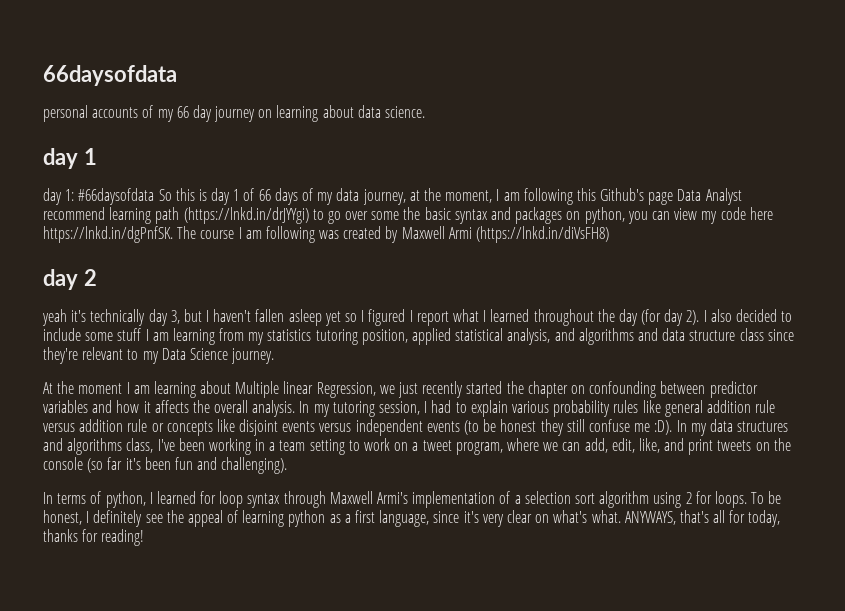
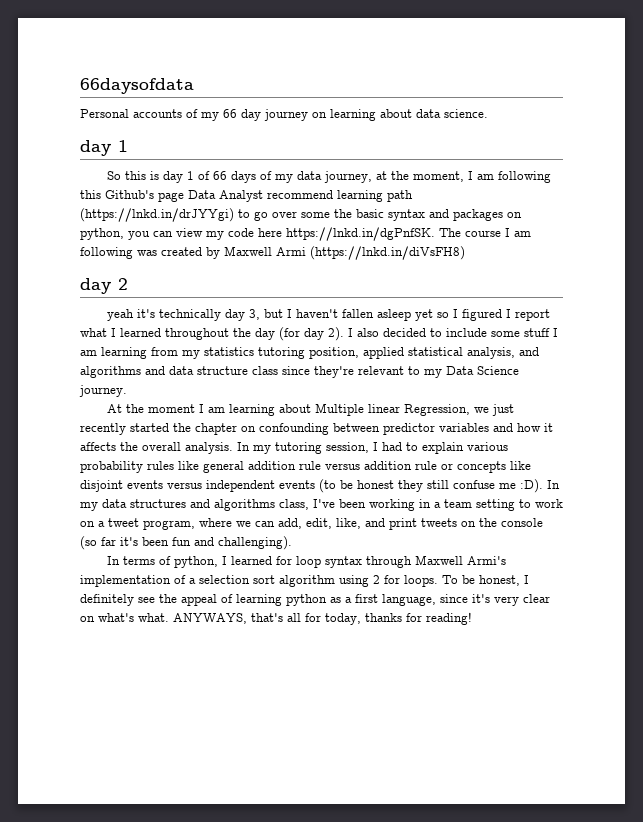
- personal accounts of my 66 day journey on learning about data science.
+ Personal accounts of my 66 day journey on learning about data science.
- day 1: #66daysofdata So this is day 1 of 66 days of my data journey, at the moment, I am following this Github's page Data Analyst recommend learning path (https://lnkd.in/drJYYgi) to go over some the basic syntax and packages on python, you can view my code here https://lnkd.in/dgPnfSK. The course I am following was created by Maxwell Armi (https://lnkd.in/diVsFH8)
+ So this is day 1 of 66 days of my data journey, at the moment, I am following this Github's page Data Analyst recommend learning path (https://lnkd.in/drJYYgi) to go over some the basic syntax and packages on python, you can view my code here https://lnkd.in/dgPnfSK. The course I am following was created by Maxwell Armi (https://lnkd.in/diVsFH8)

